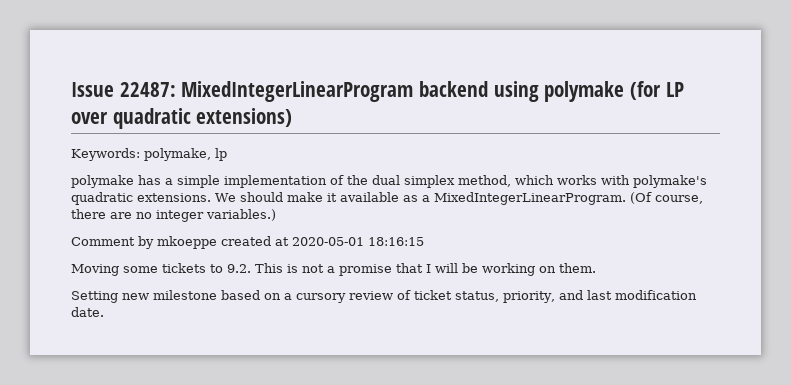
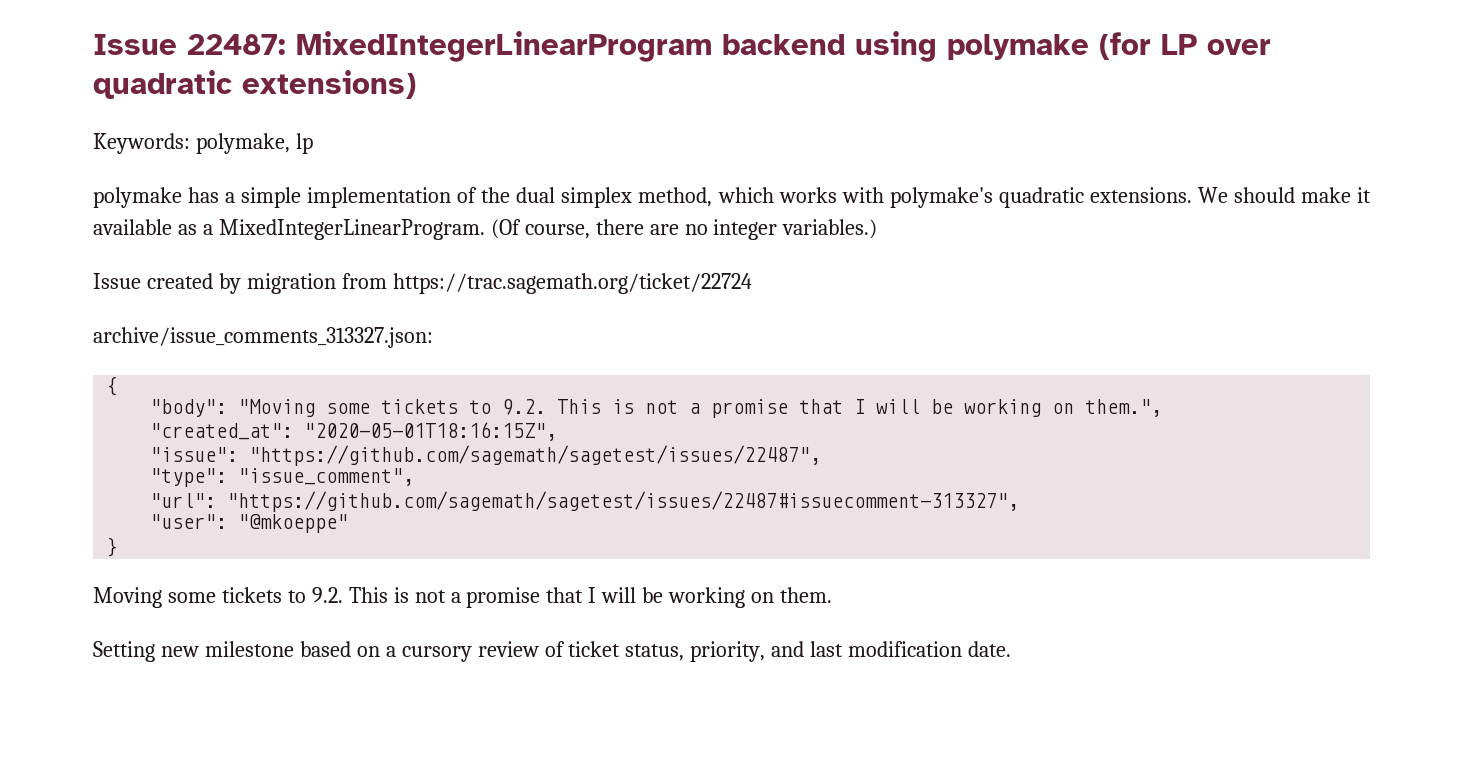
- Comment by mkoeppe created at 2020-05-01 18:16:15
+ Issue created by migration from https://trac.sagemath.org/ticket/22724
+ archive/issue_comments_313327.json:
+ {
+ "body": "Moving some tickets to 9.2. This is not a promise that I will be working on them.",
+ "created_at": "2020-05-01T18:16:15Z",
+ "issue": "https://github.com/sagemath/sagetest/issues/22487",
+ "type": "issue_comment",
+ "url": "https://github.com/sagemath/sagetest/issues/22487#issuecomment-313327",
+ "user": "@mkoeppe"
+ }

